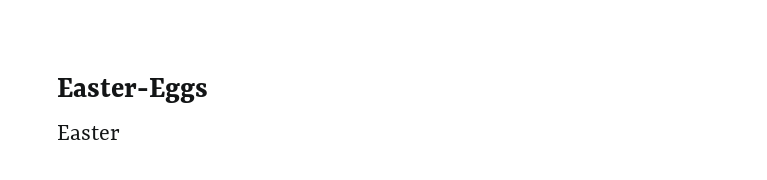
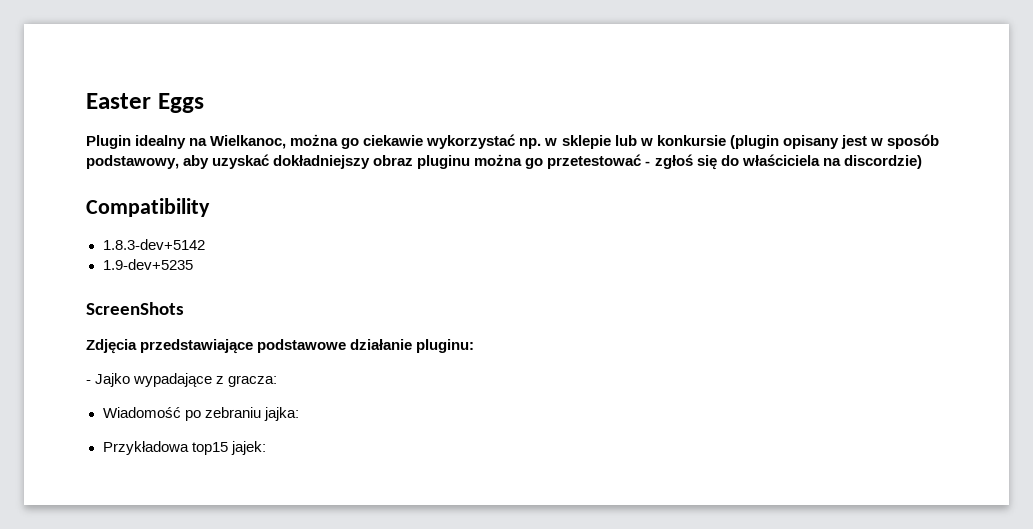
- Easter-Eggs
- Easter
+ Easter Eggs
+ Plugin idealny na Wielkanoc, można go ciekawie wykorzystać np. w sklepie lub w konkursie (plugin opisany jest w sposób podstawowy, aby uzyskać dokładniejszy obraz pluginu można go przetestować - zgłoś się do właściciela na discordzie)
+ Compatibility
+ 1.8.3-dev+5142
+ 1.9-dev+5235
+ ScreenShots
+ Zdjęcia przedstawiające podstawowe działanie pluginu:
+ - Jajko wypadające z gracza:
+ Wiadomość po zebraniu jajka:
+ Przykładowa top15 jajek:

